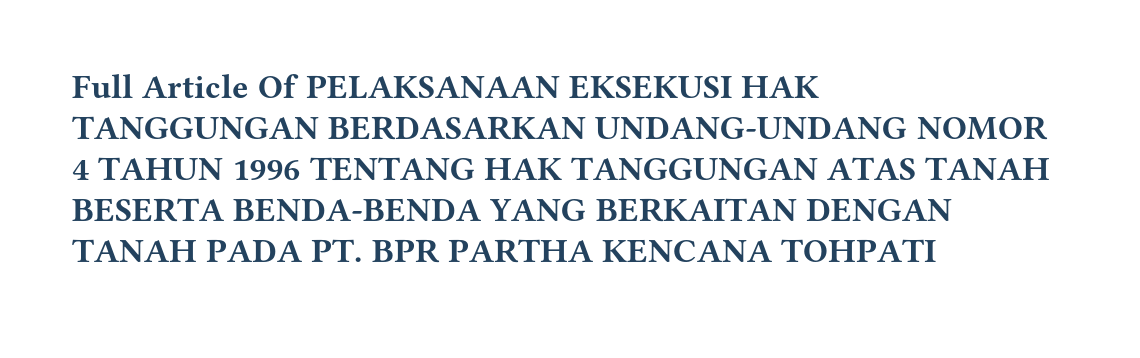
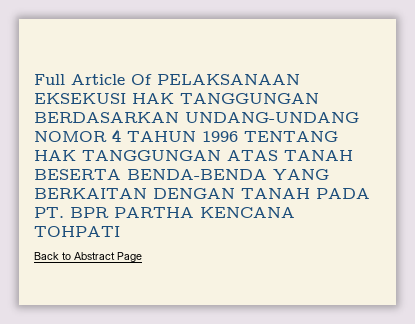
+ Back to Abstract Page

